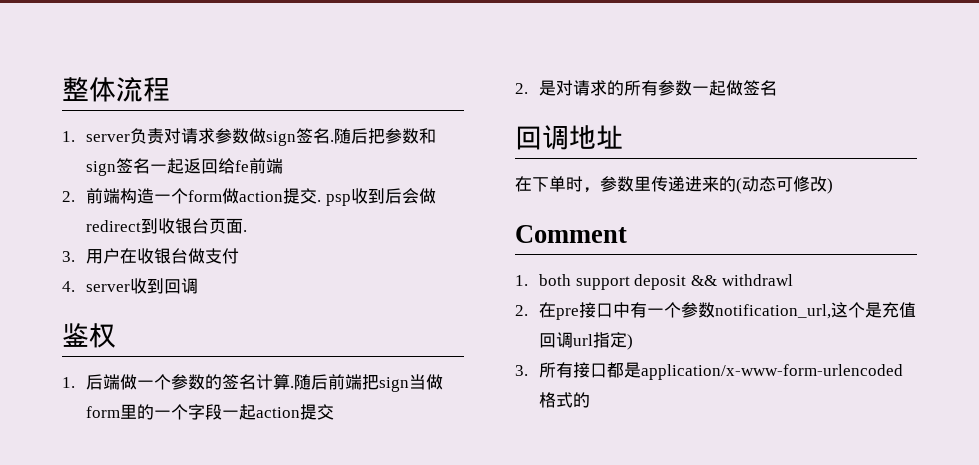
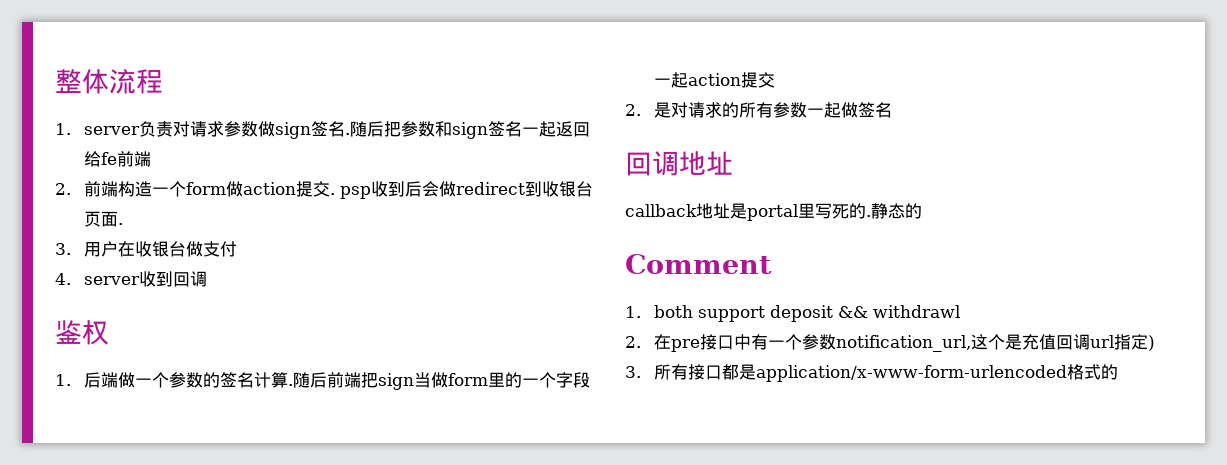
- 在下单时，参数里传递进来的(动态可修改)
+ callback地址是portal里写死的.静态的

